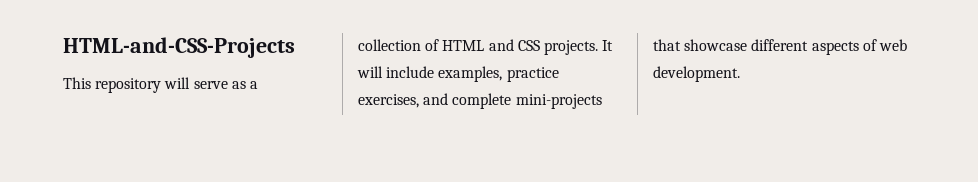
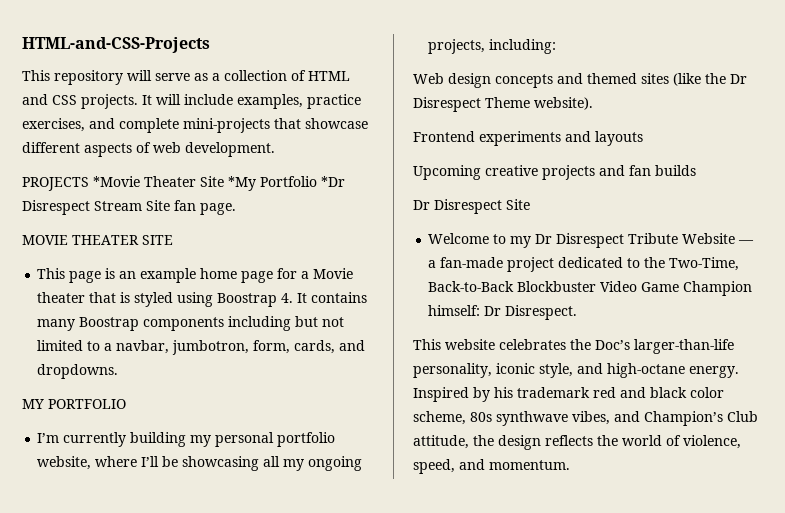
+ PROJECTS *Movie Theater Site *My Portfolio *Dr Disrespect Stream Site fan page.
+ MOVIE THEATER SITE
+ This page is an example home page for a Movie theater that is styled using Boostrap 4. It contains many Boostrap components including but not limited to a navbar, jumbotron, form, cards, and dropdowns.
+ MY PORTFOLIO
+ I’m currently building my personal portfolio website, where I’ll be showcasing all my ongoing projects, including:
+ Web design concepts and themed sites (like the Dr Disrespect Theme website).
+ Frontend experiments and layouts
+ Upcoming creative projects and fan builds
+ Dr Disrespect Site
+ Welcome to my Dr Disrespect Tribute Website — a fan-made project dedicated to the Two-Time, Back-to-Back Blockbuster Video Game Champion himself: Dr Disrespect.
+ This website celebrates the Doc’s larger-than-life personality, iconic style, and high-octane energy. Inspired by his trademark red and black color scheme, 80s synthwave vibes, and Champion’s Club attitude, the design reflects the world of violence, speed, and momentum.

